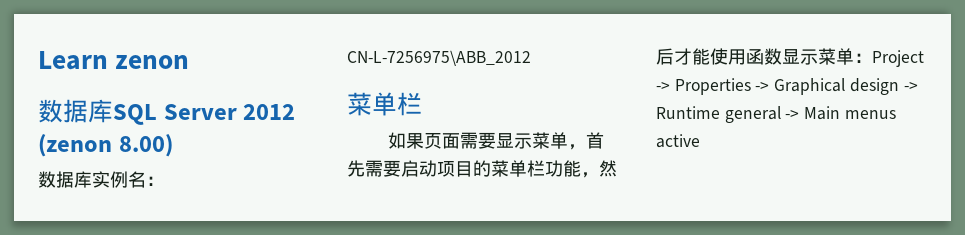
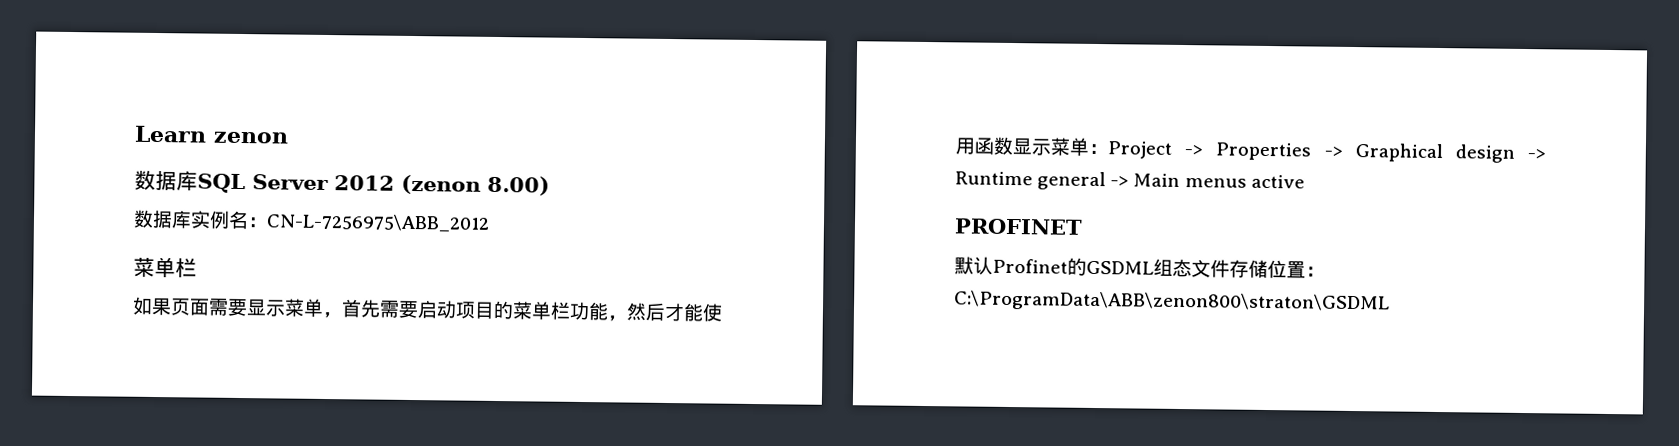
+ PROFINET
+ 默认Profinet的GSDML组态文件存储位置：C:\ProgramData\ABB\zenon800\straton\GSDML

